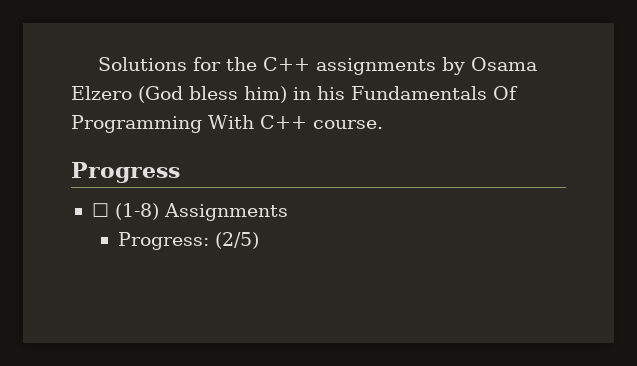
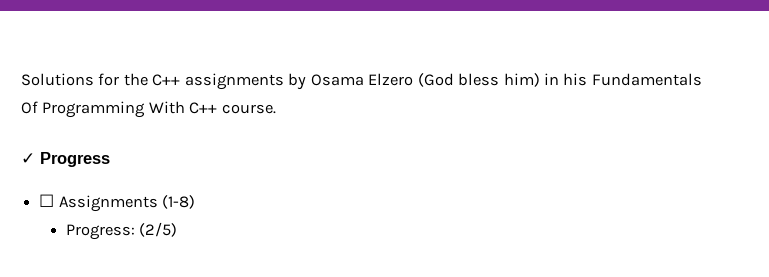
- Progress
+ ✓ Progress
- ☐ (1-8) Assignments
+ ☐ Assignments (1-8)

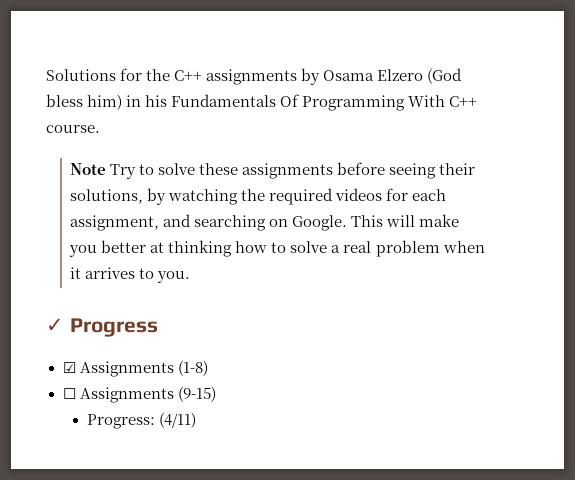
+ Note Try to solve these assignments before seeing their solutions, by watching the required videos for each assignment, and searching on Google. This will make you better at thinking how to solve a real problem when it arrives to you.
- ☐ Assignments (1-8)
+ ☑ Assignments (1-8)
+ ☐ Assignments (9-15)
- Progress: (2/5)
+ Progress: (4/11)

